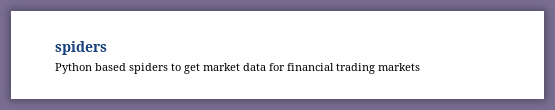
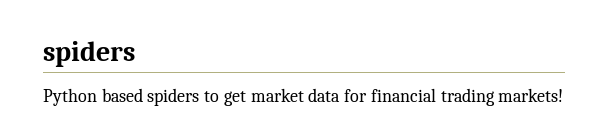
- Python based spiders to get market data for financial trading markets
+ Python based spiders to get market data for financial trading markets!

